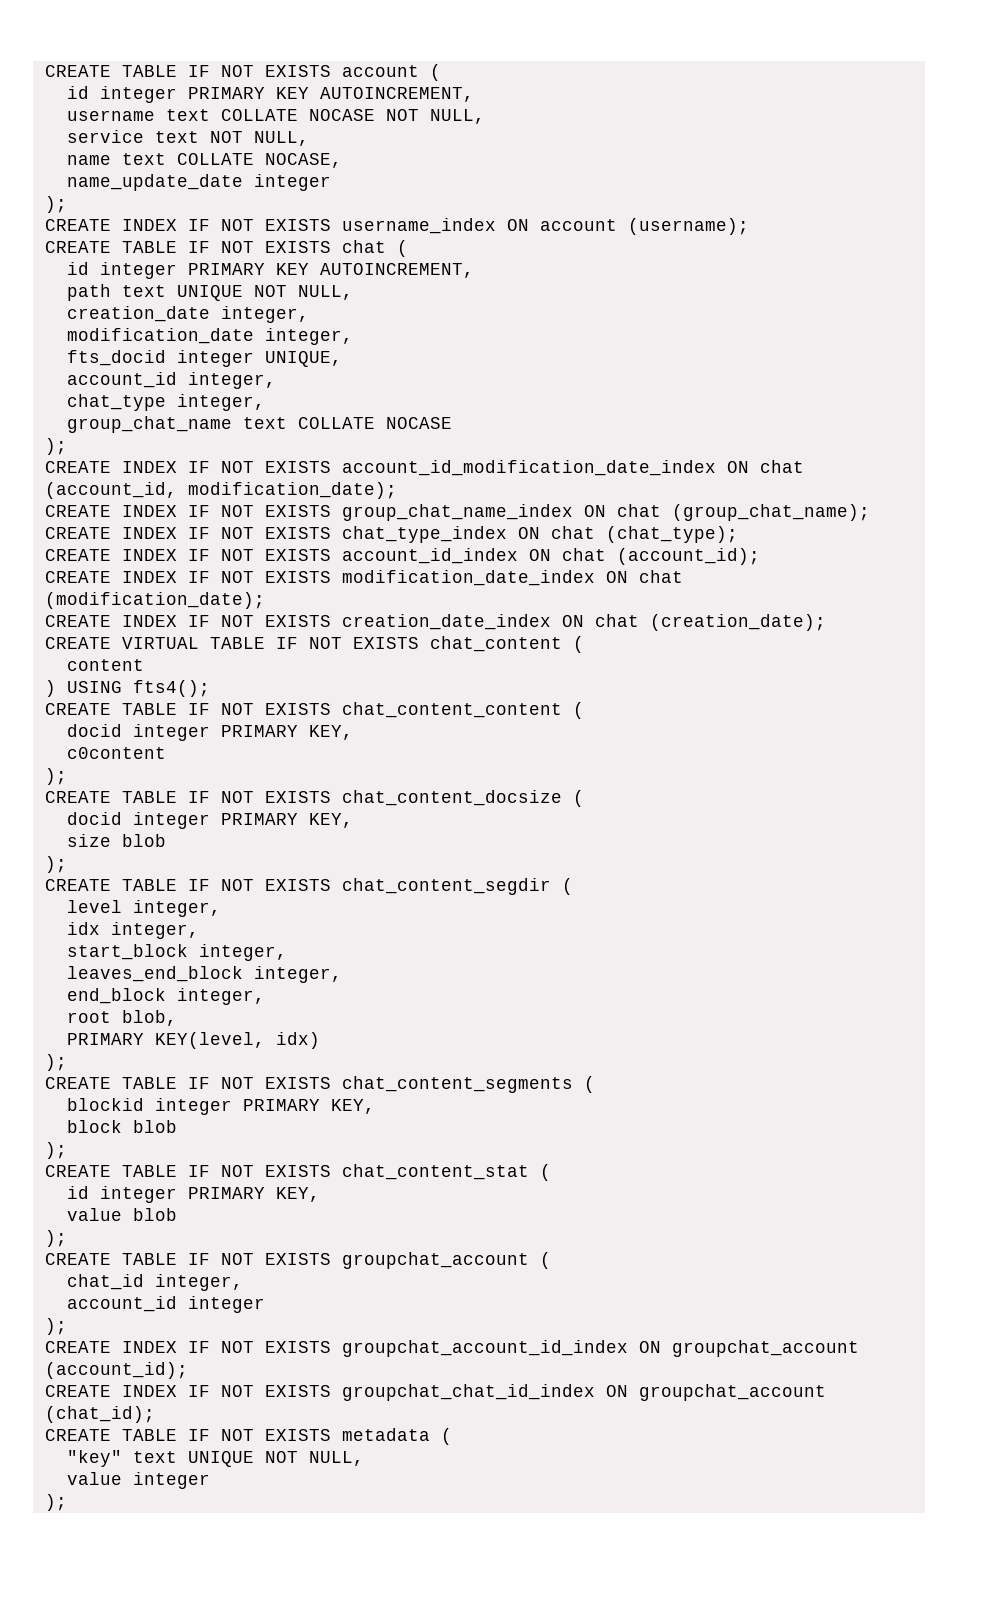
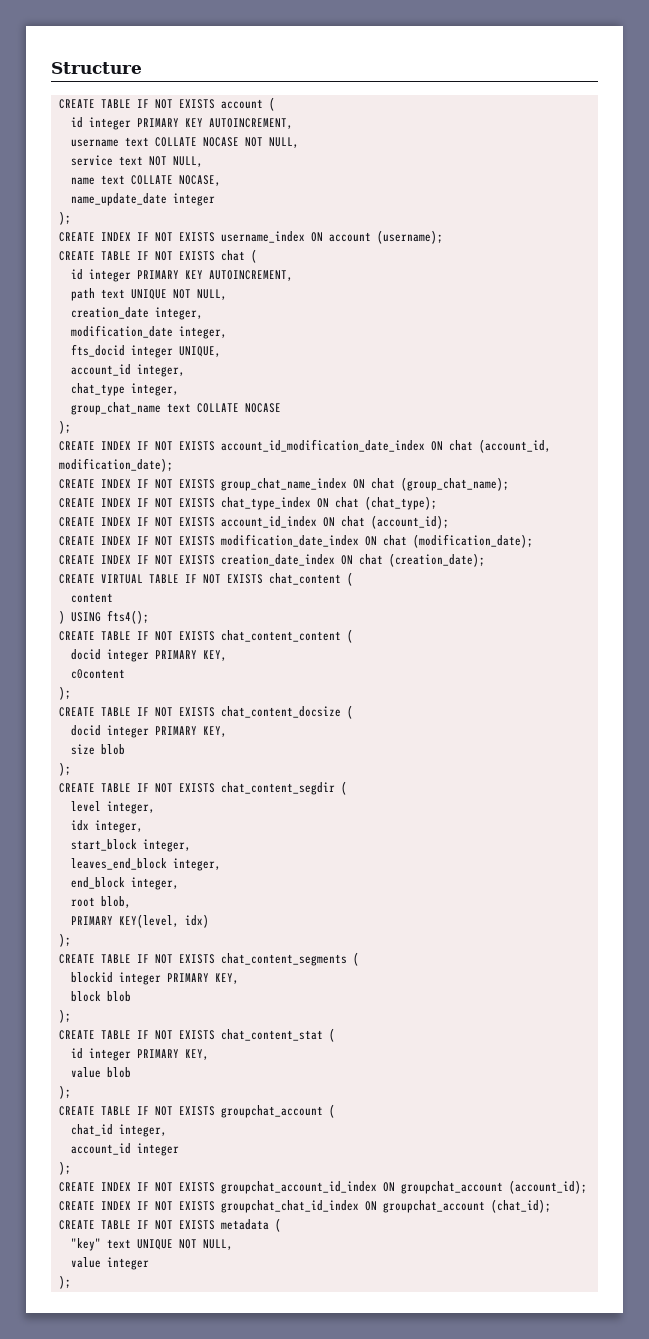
+ Structure

